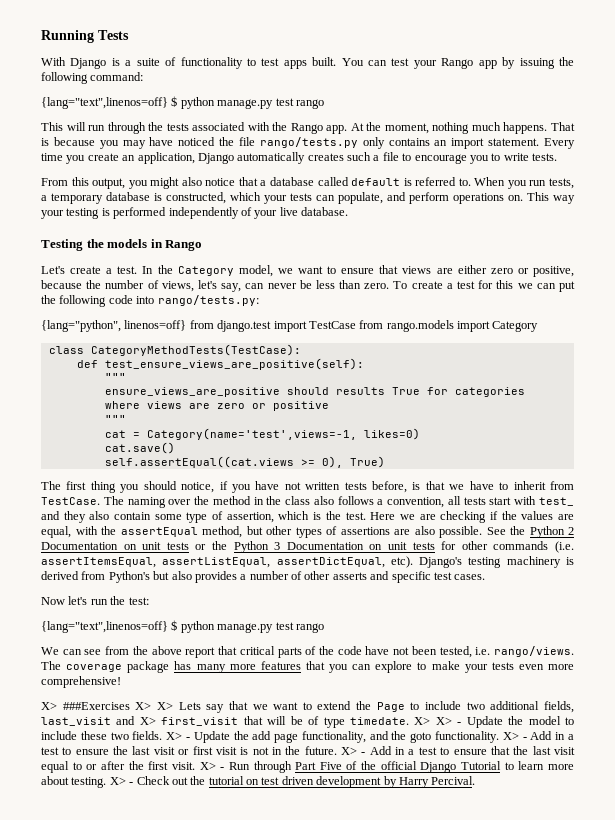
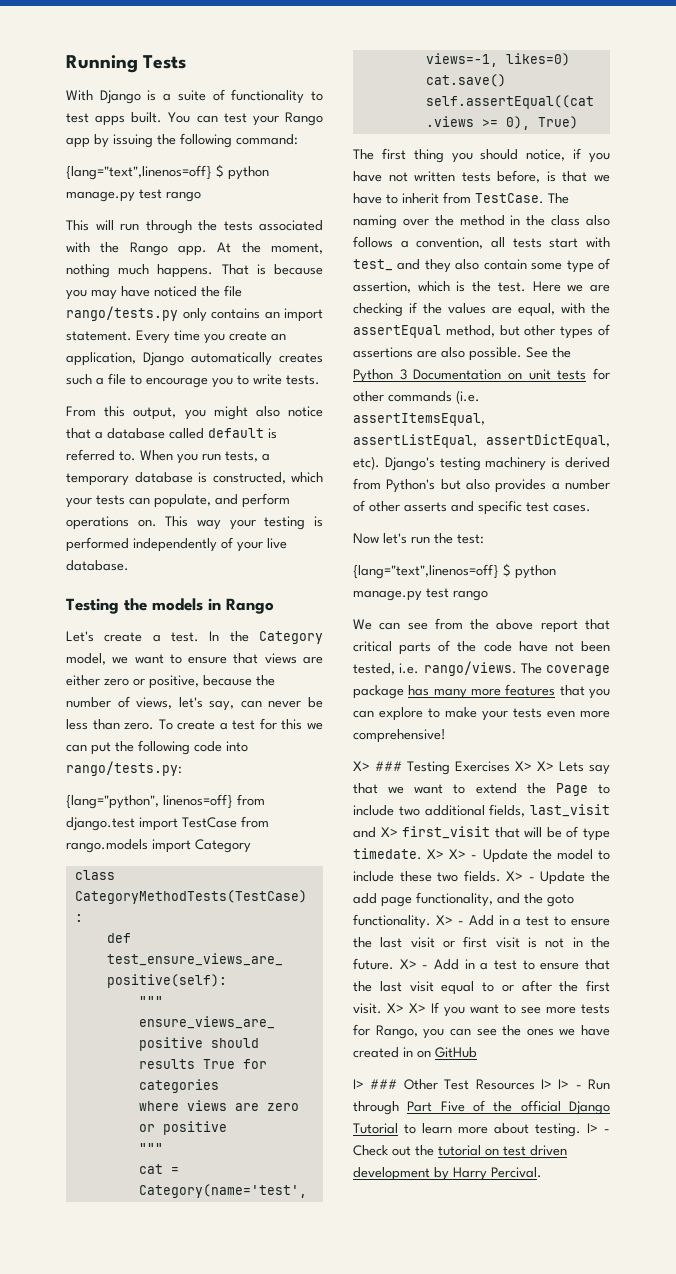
- See the Python 2 Documentation on unit tests or the Python 3 Documentation on unit tests for other commands (i.e. assertItemsEqual, assertListEqual, assertDictEqual, etc).
+ See the Python 3 Documentation on unit tests for other commands (i.e. assertItemsEqual, assertListEqual, assertDictEqual, etc).
- X> ###Exercises X> X> Lets say that we want to extend the Page to include two additional fields, last_visit and X> first_visit that will be of type timedate.
+ X> ### Testing Exercises X> X> Lets say that we want to extend the Page to include two additional fields, last_visit and X> first_visit that will be of type timedate.
- X> - Run through Part Five of the official Django Tutorial to learn more about testing.
+ X> X> If you want to see more tests for Rango, you can see the ones we have created in on GitHub
+ I> ### Other Test Resources I> I> - Run through Part Five of the official Django Tutorial to learn more about testing.
- X> - Check out the tutorial on test driven development by Harry Percival.
+ I> - Check out the tutorial on test driven development by Harry Percival.

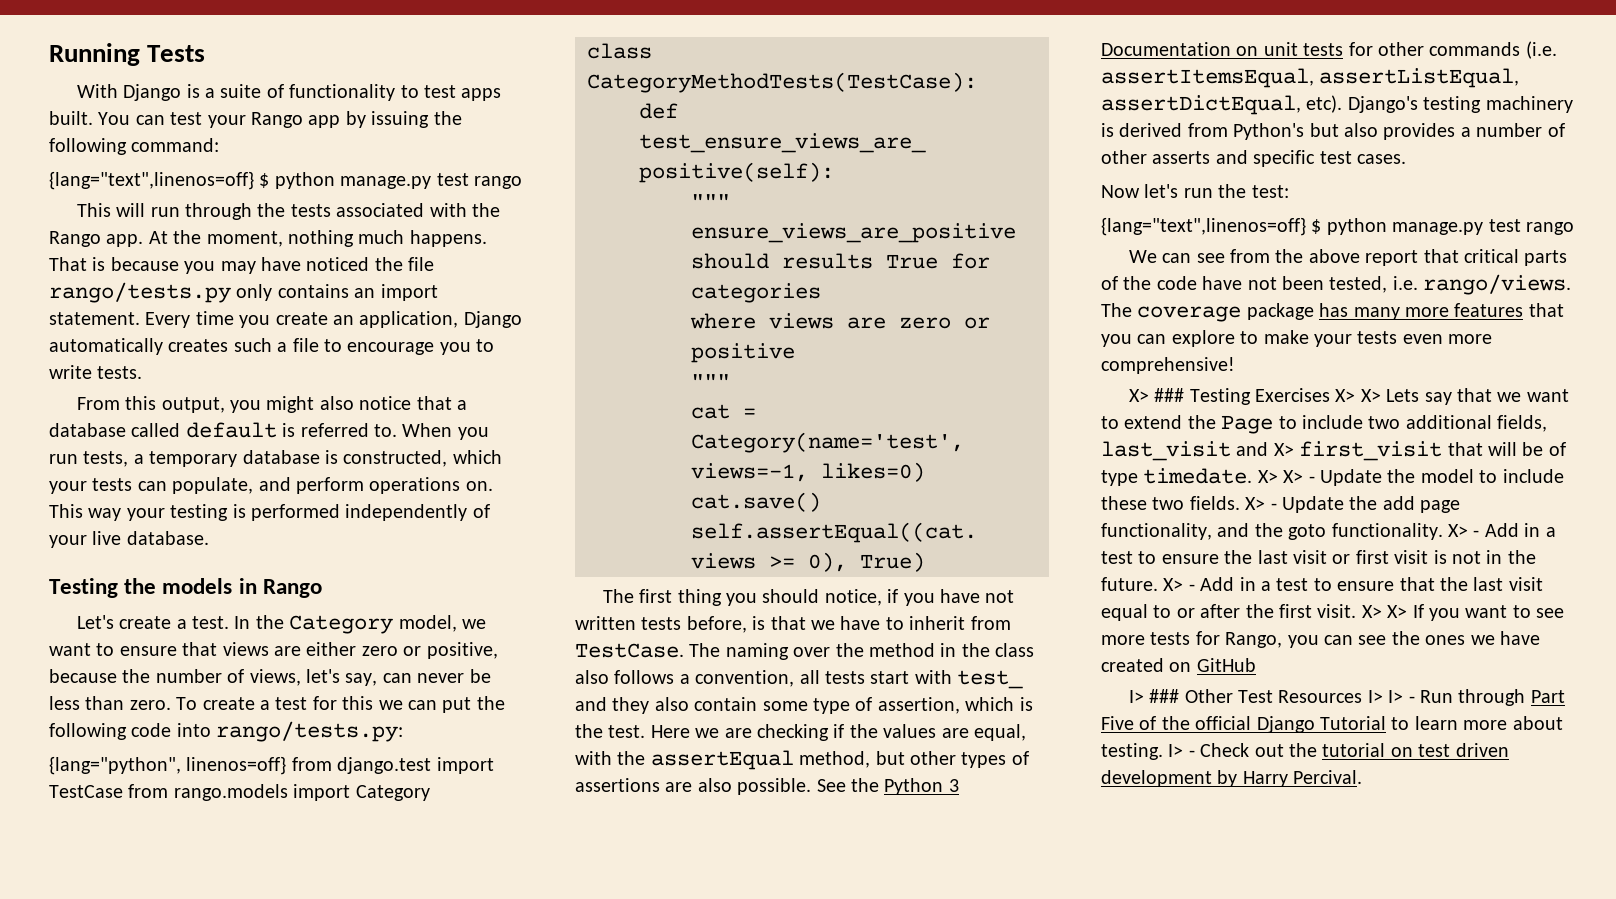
- X> X> If you want to see more tests for Rango, you can see the ones we have created in on GitHub
+ X> X> If you want to see more tests for Rango, you can see the ones we have created on GitHub

